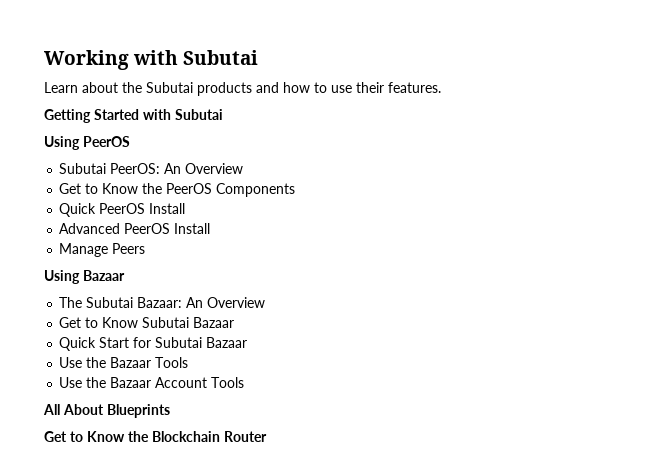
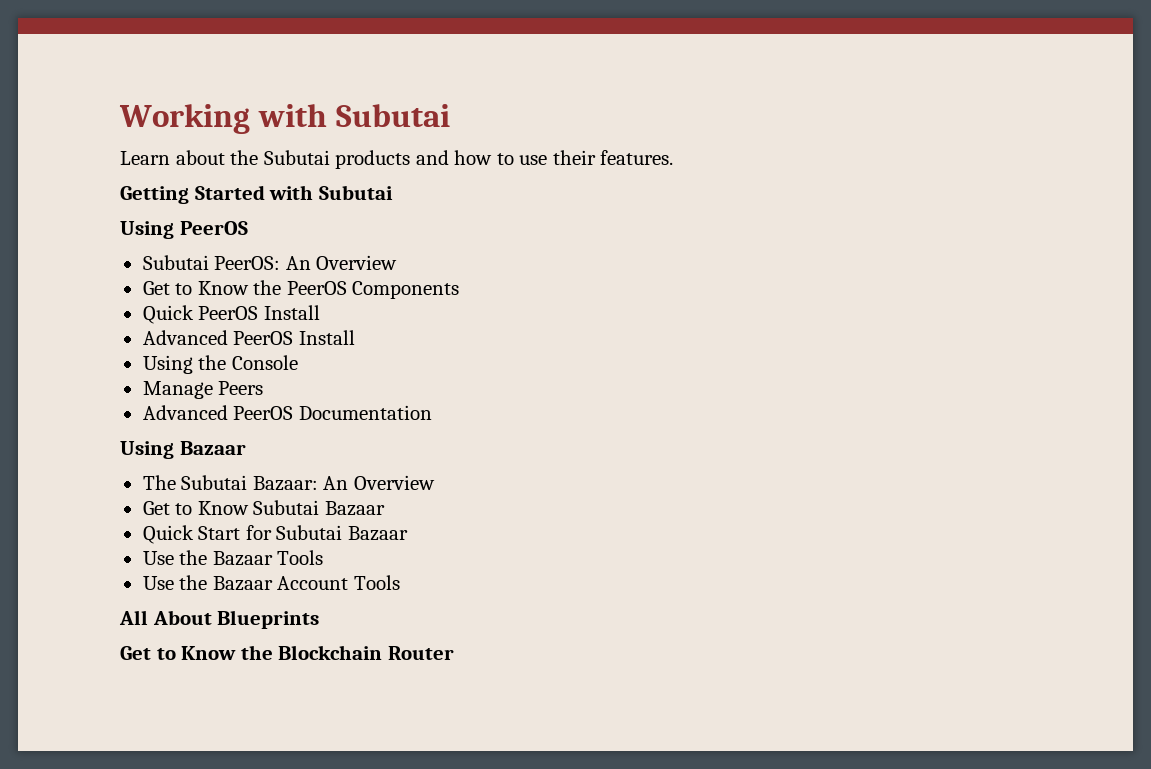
+ Using the Console
+ Advanced PeerOS Documentation

